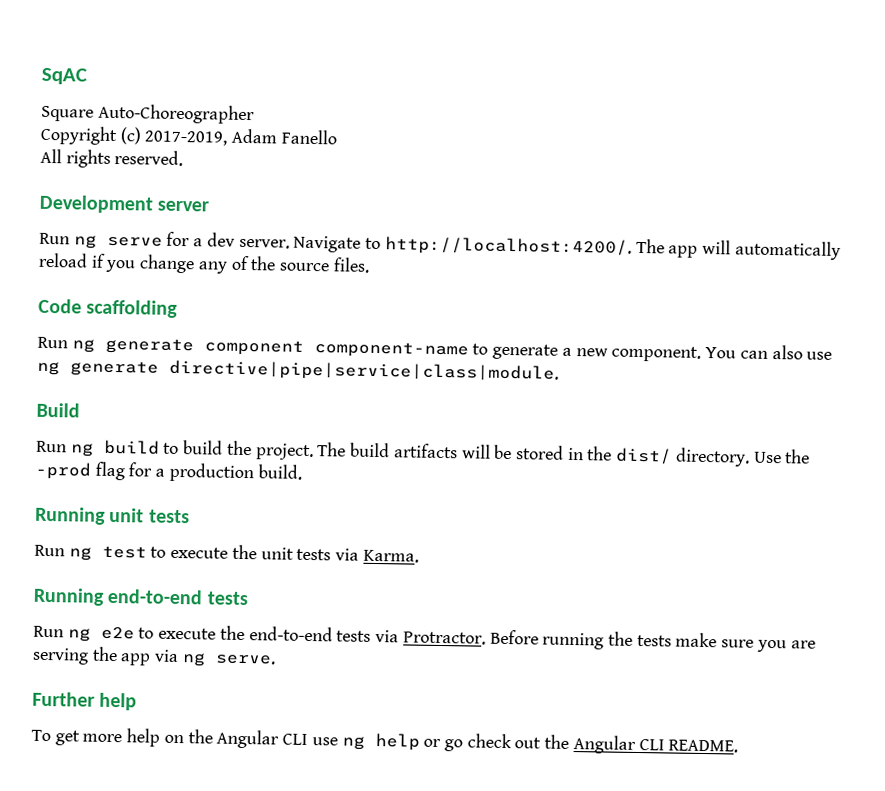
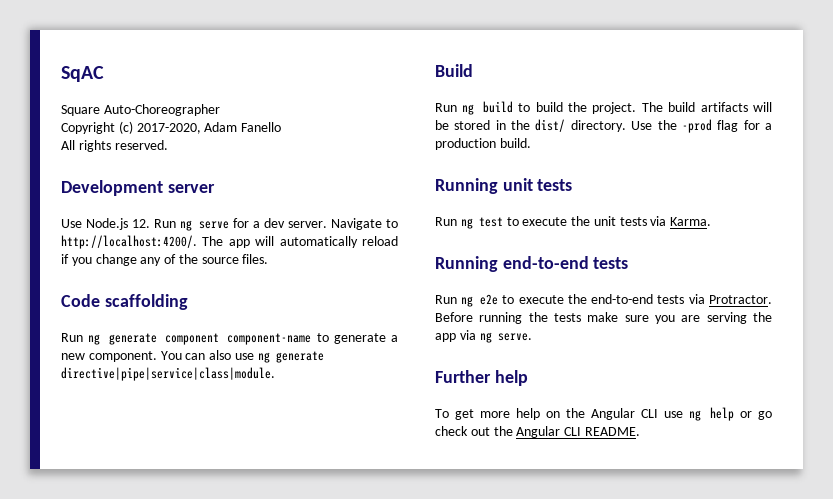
- Copyright (c) 2017-2019, Adam Fanello
+ Copyright (c) 2017-2020, Adam Fanello
- Run ng serve for a dev server.
+ Use Node.js 12. Run ng serve for a dev server.

